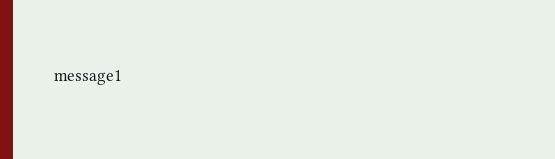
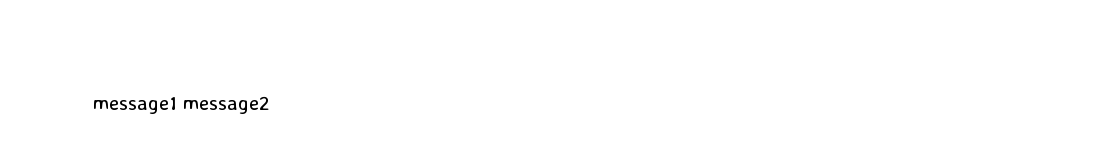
- message1
+ message1 message2

